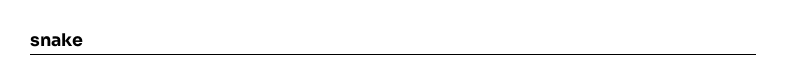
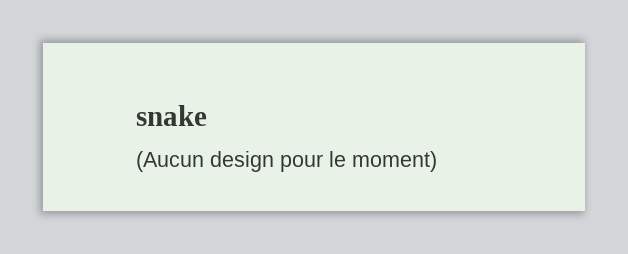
+ (Aucun design pour le moment)

